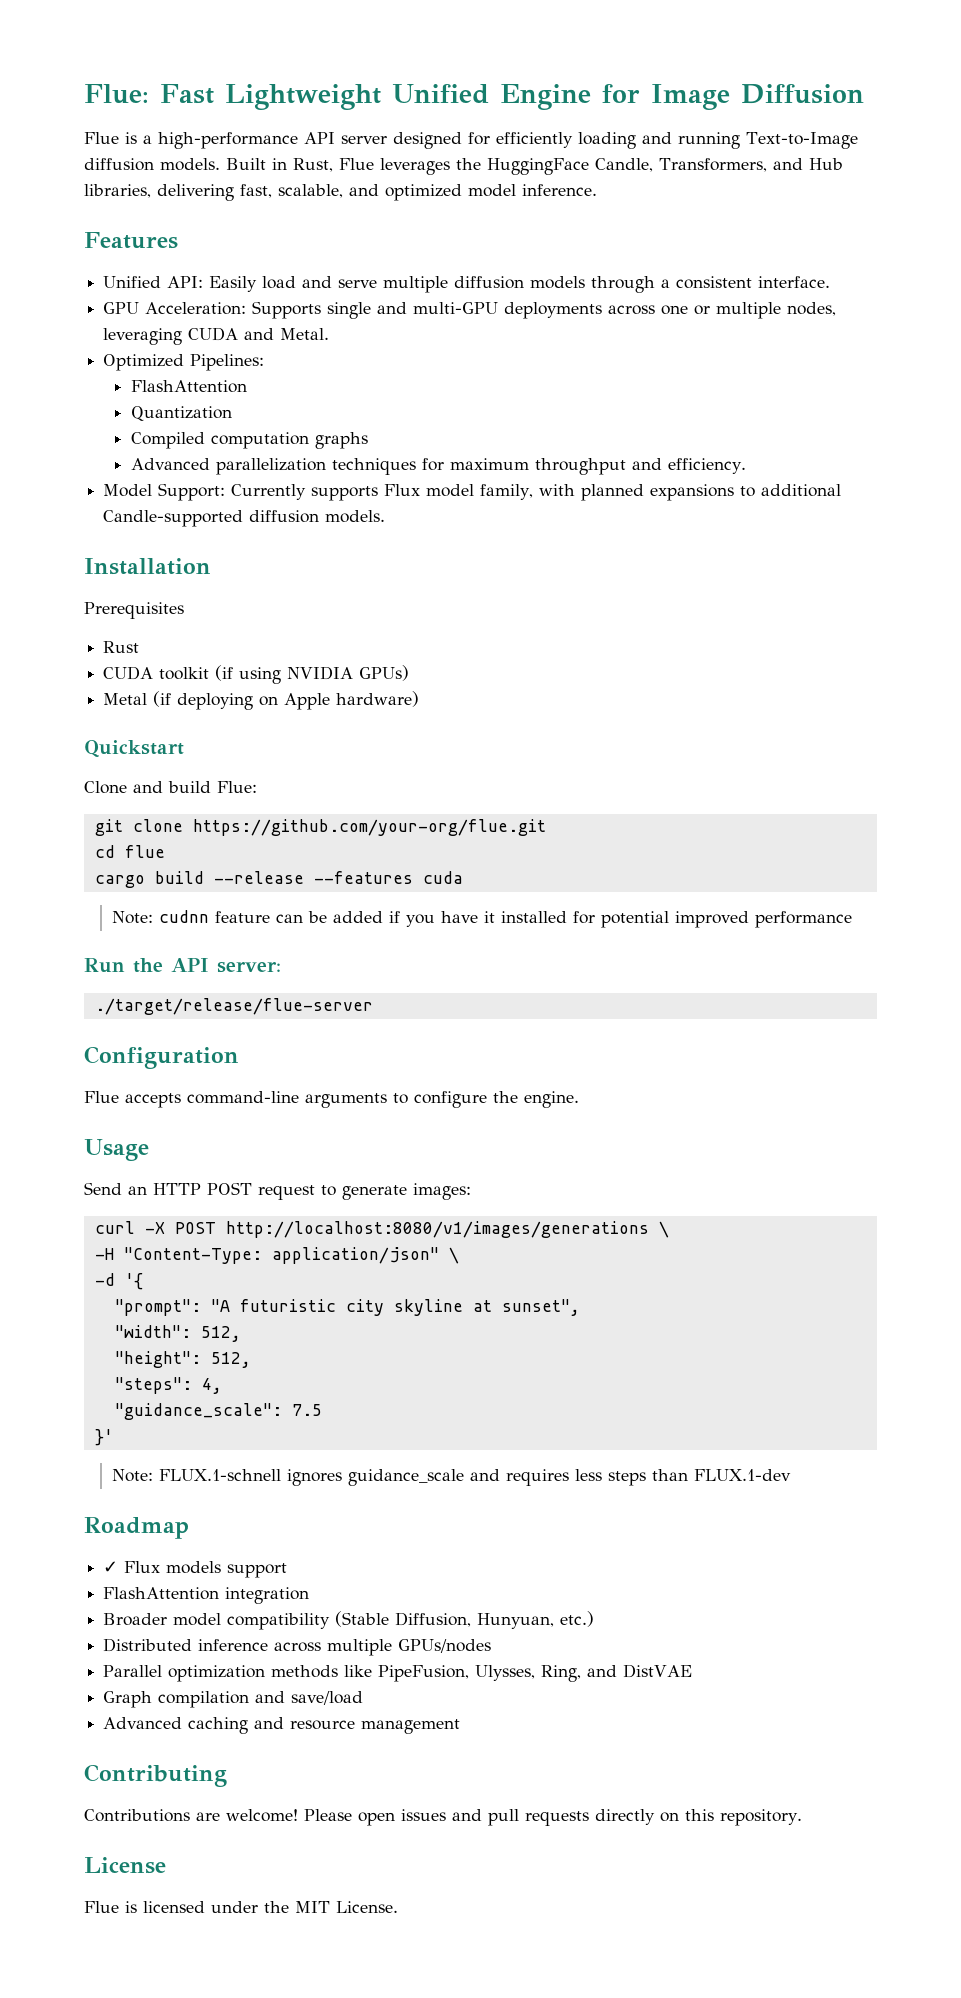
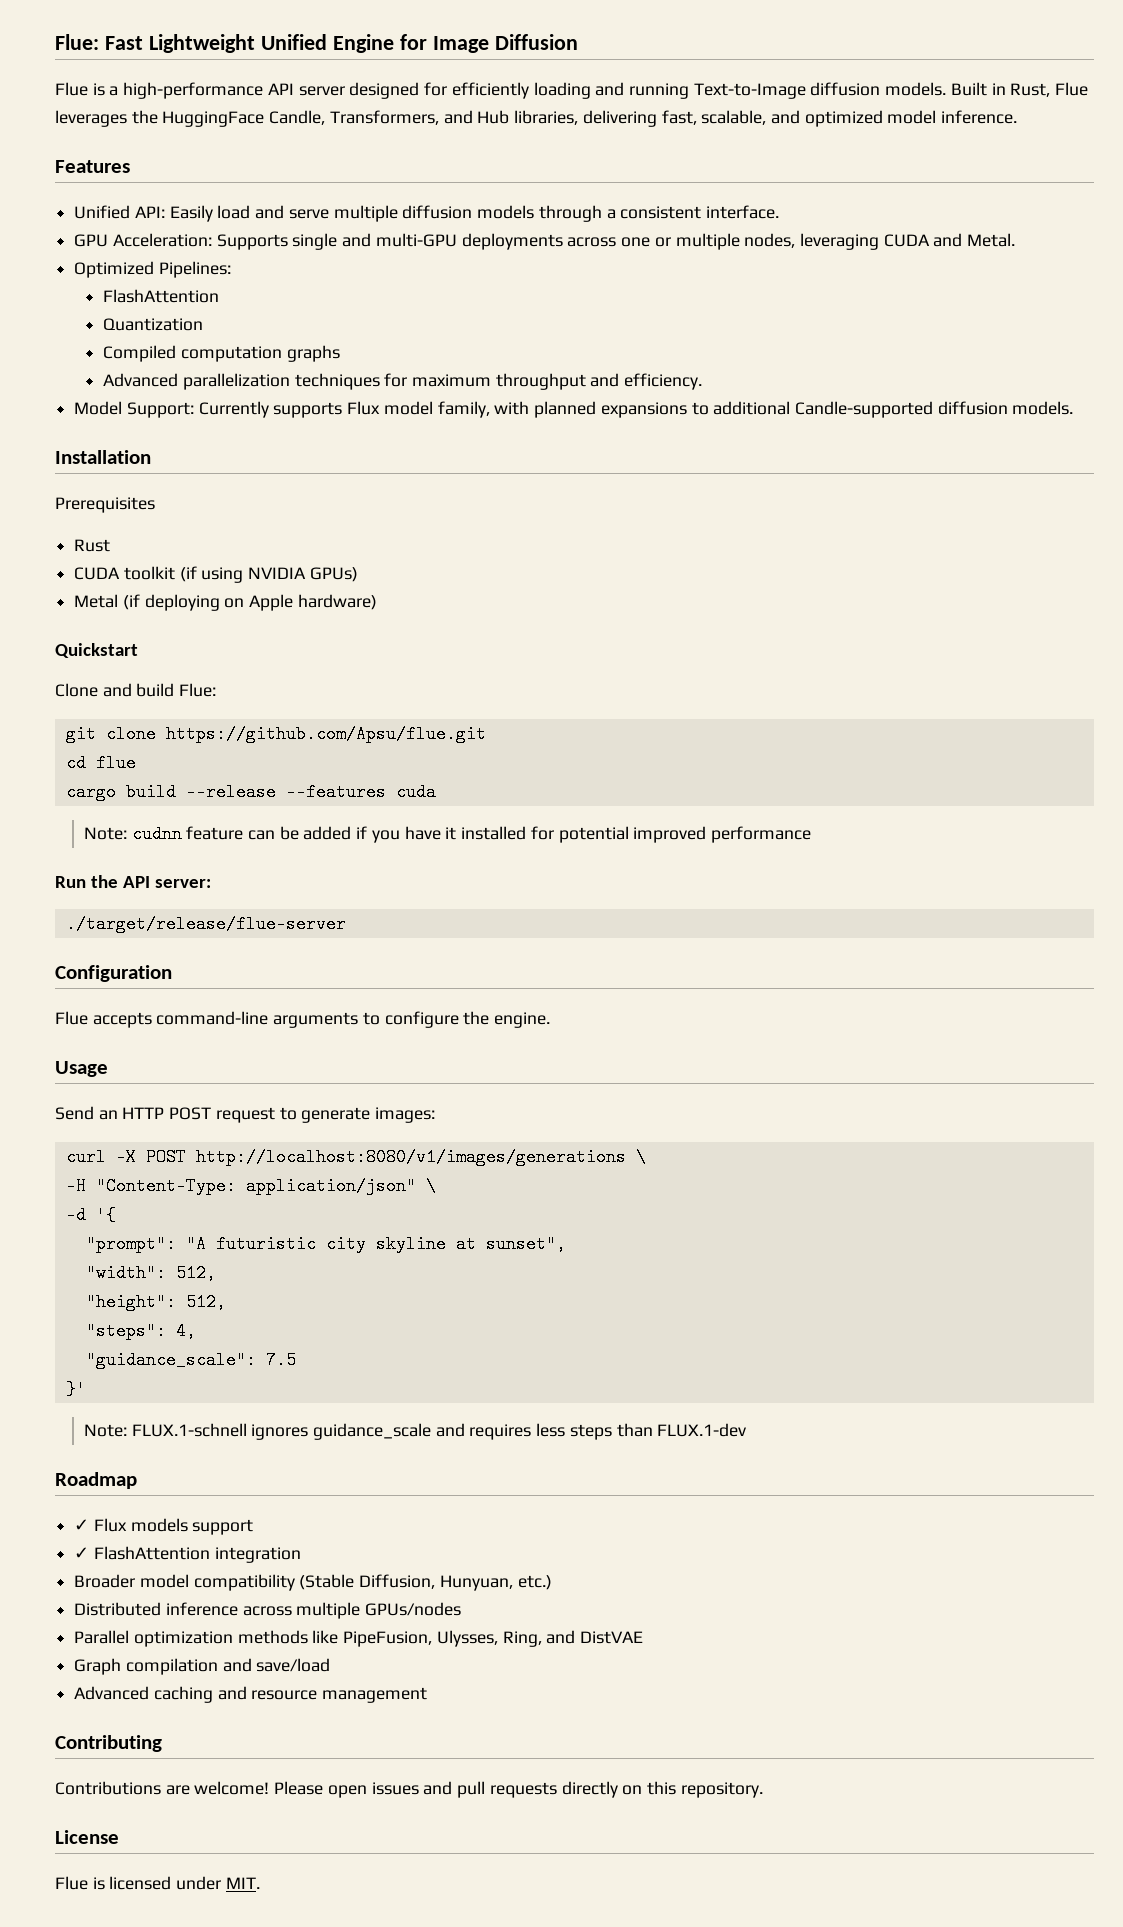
- git clone https://github.com/your-org/flue.git
+ git clone https://github.com/Apsu/flue.git
- FlashAttention integration
+ ✓ FlashAttention integration
- Flue is licensed under the MIT License.
+ Flue is licensed under MIT.

